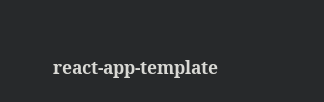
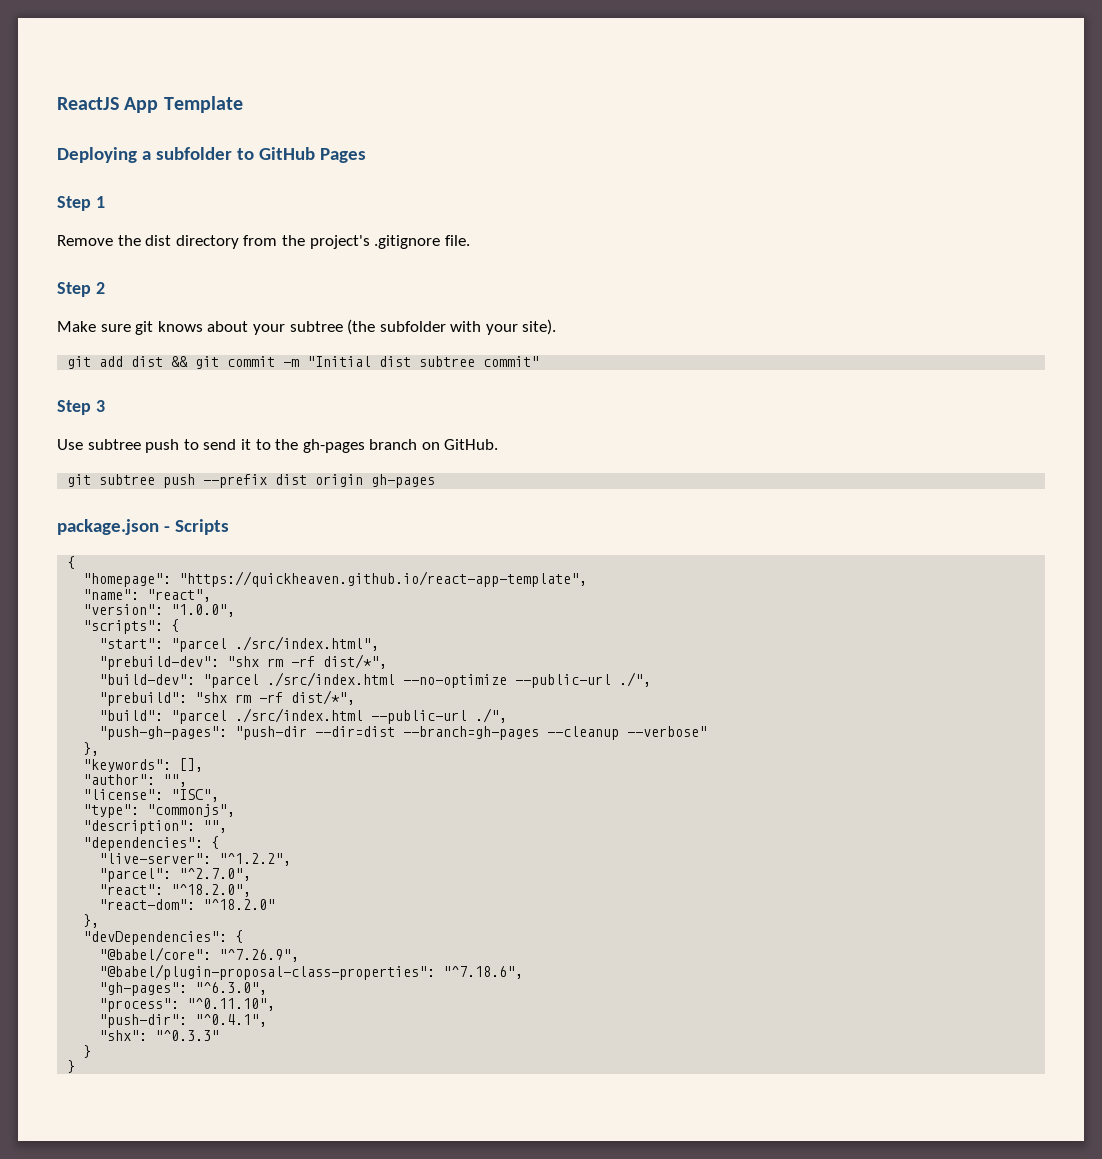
- react-app-template
+ ReactJS App Template
+ Deploying a subfolder to GitHub Pages
+ Step 1
+ Remove the dist directory from the project's .gitignore file.
+ Step 2
+ Make sure git knows about your subtree (the subfolder with your site).
+ git add dist && git commit -m "Initial dist subtree commit"
+ Step 3
+ Use subtree push to send it to the gh-pages branch on GitHub.
+ git subtree push --prefix dist origin gh-pages
+ package.json - Scripts
+ {
+ "homepage": "https://quickheaven.github.io/react-app-template",
+ "name": "react",
+ "version": "1.0.0",
+ "scripts": {
+ "start": "parcel ./src/index.html",
+ "prebuild-dev": "shx rm -rf dist/*",
+ "build-dev": "parcel ./src/index.html --no-optimize --public-url ./",
+ "prebuild": "shx rm -rf dist/*",
+ "build": "parcel ./src/index.html --public-url ./",
+ "push-gh-pages": "push-dir --dir=dist --branch=gh-pages --cleanup --verbose"
+ },
+ "keywords": [],
+ "author": "",
+ "license": "ISC",
+ "type": "commonjs",
+ "description": "",
+ "dependencies": {
+ "live-server": "^1.2.2",
+ "parcel": "^2.7.0",
+ "react": "^18.2.0",
+ "react-dom": "^18.2.0"
+ },
+ "devDependencies": {
+ "@babel/core": "^7.26.9",
+ "@babel/plugin-proposal-class-properties": "^7.18.6",
+ "gh-pages": "^6.3.0",
+ "process": "^0.11.10",
+ "push-dir": "^0.4.1",
+ "shx": "^0.3.3"
+ }
+ }

